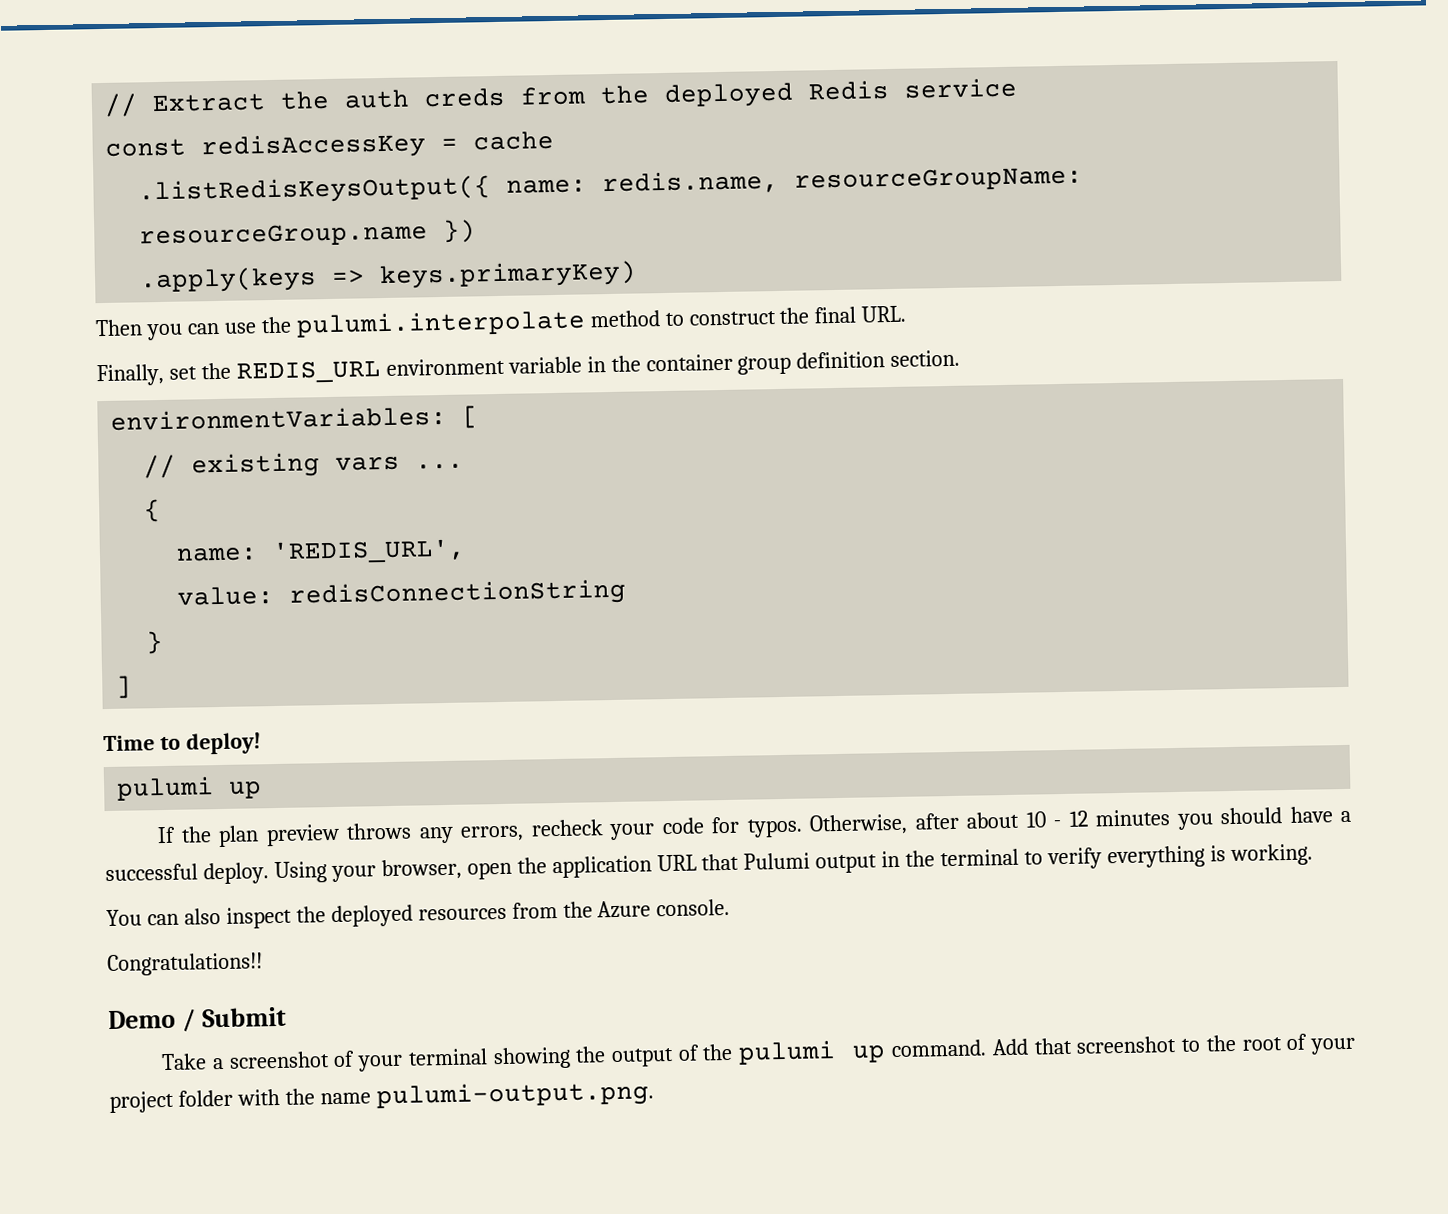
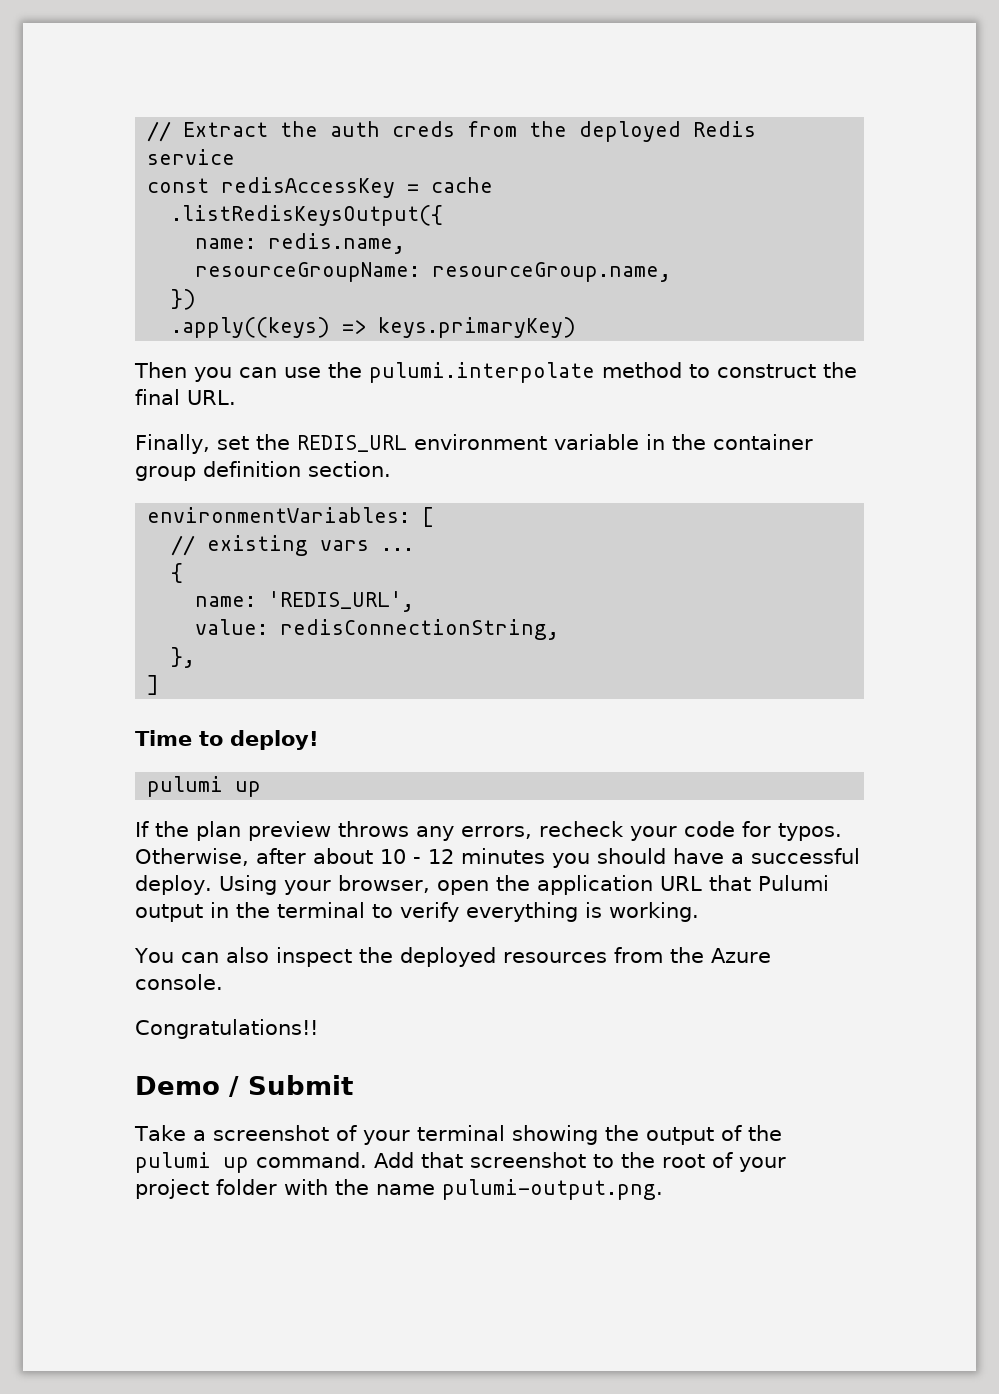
- .listRedisKeysOutput({ name: redis.name, resourceGroupName: resourceGroup.name })
+ .listRedisKeysOutput({
+ name: redis.name,
+ resourceGroupName: resourceGroup.name,
+ })
- .apply(keys => keys.primaryKey)
+ .apply((keys) => keys.primaryKey)
- value: redisConnectionString
- }
+ value: redisConnectionString,
+ },

